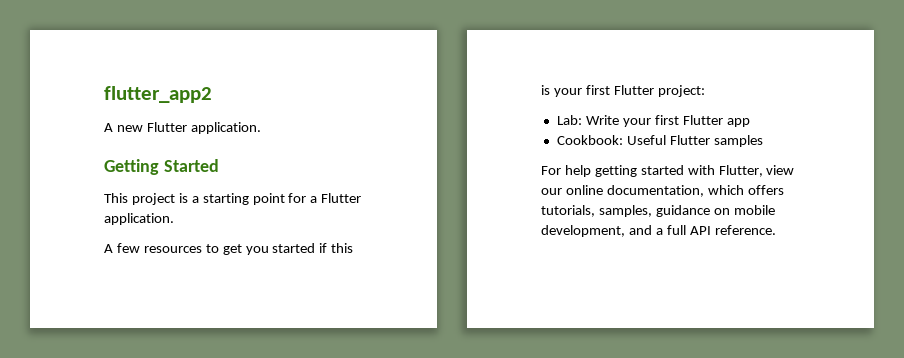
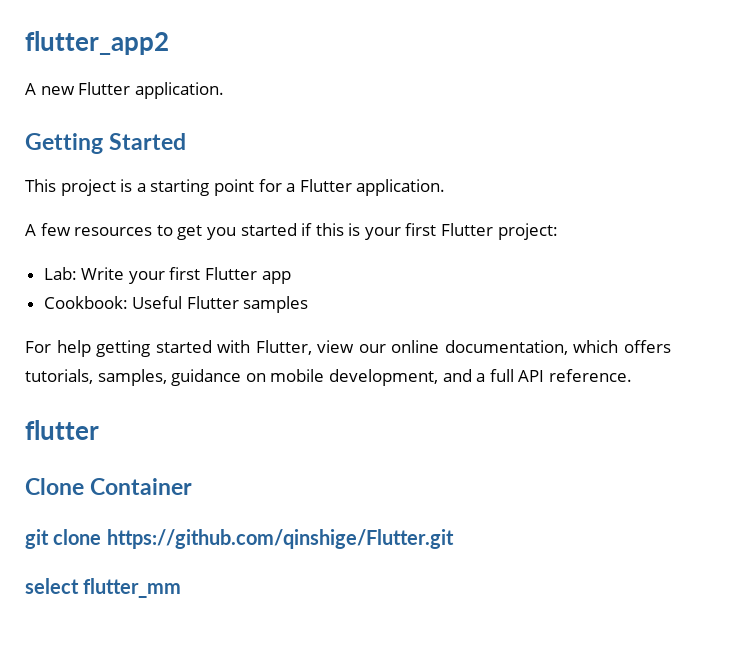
+ flutter
+ Clone Container
+ git clone https://github.com/qinshige/Flutter.git
+ select flutter_mm

